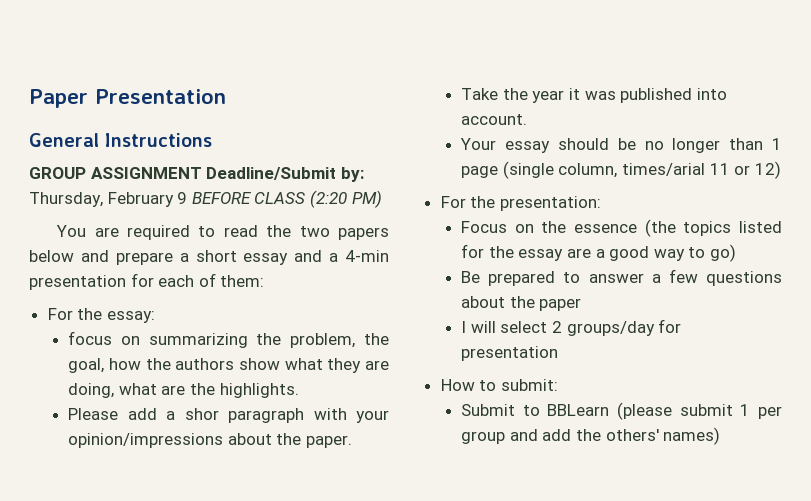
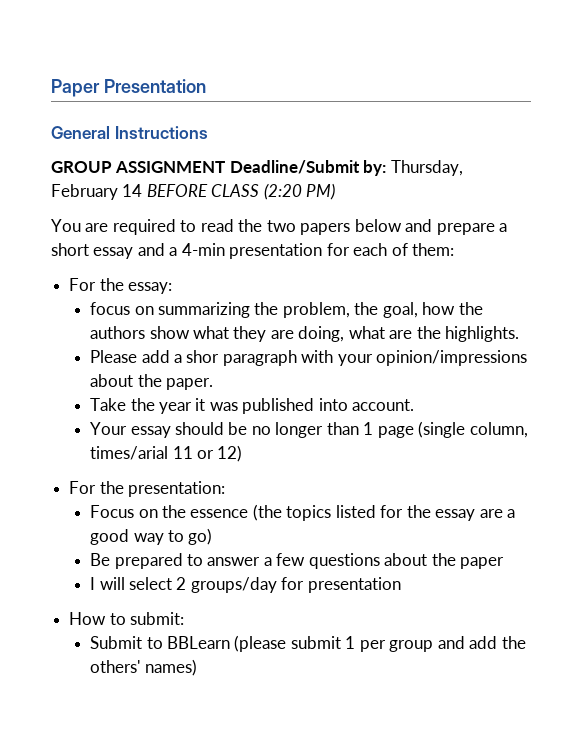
- GROUP ASSIGNMENT Deadline/Submit by: Thursday, February 9 BEFORE CLASS (2:20 PM)
+ GROUP ASSIGNMENT Deadline/Submit by: Thursday, February 14 BEFORE CLASS (2:20 PM)

